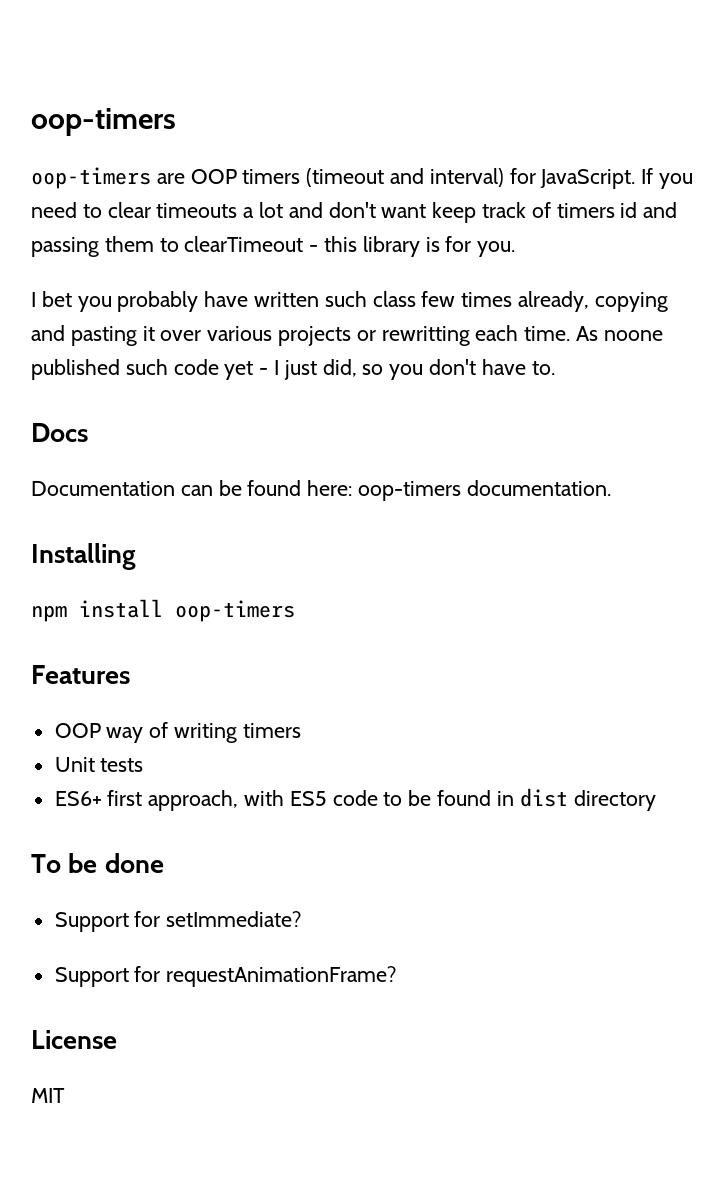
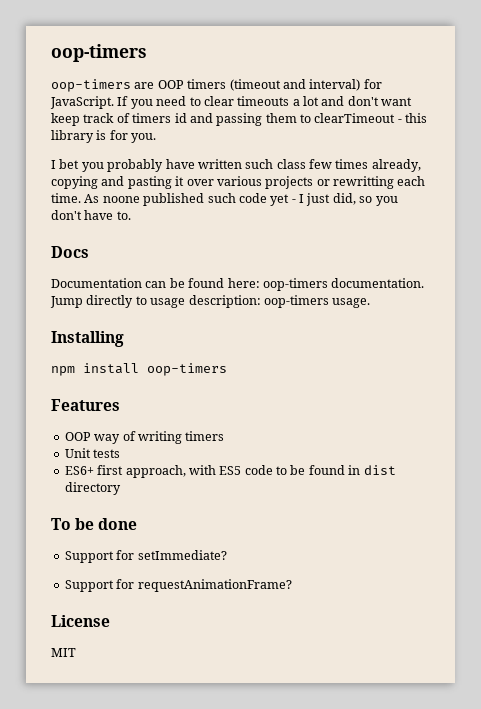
+ Jump directly to usage description: oop-timers usage.

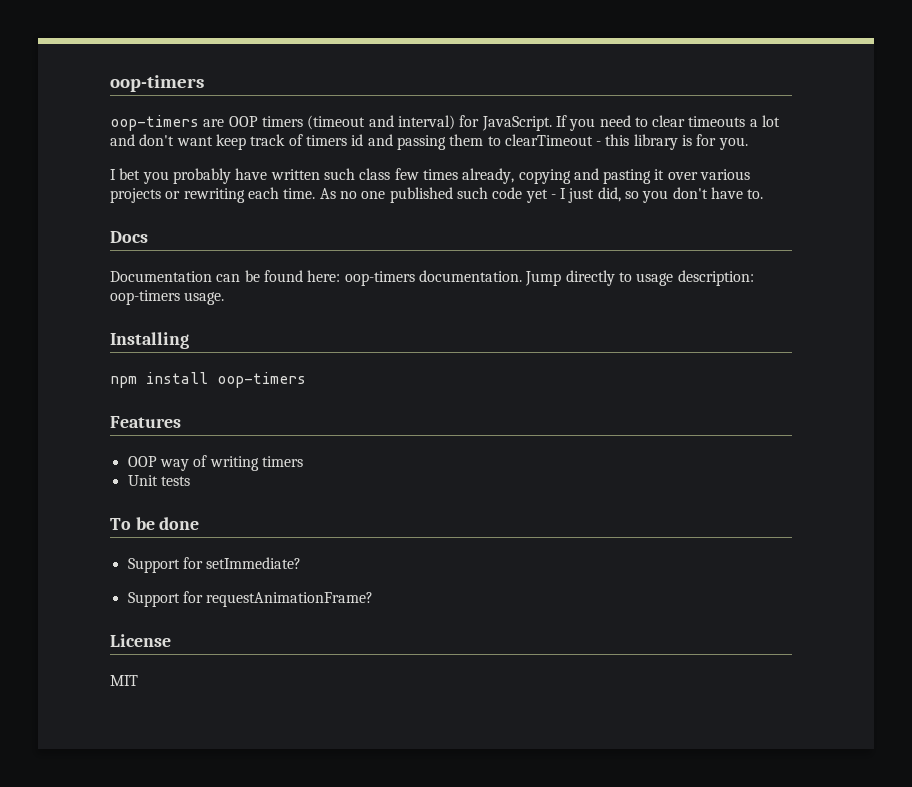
- I bet you probably have written such class few times already, copying and pasting it over various projects or rewritting each time.
+ I bet you probably have written such class few times already, copying and pasting it over various projects or rewriting each time.
- As noone published such code yet - I just did, so you don't have to.
+ As no one published such code yet - I just did, so you don't have to.
- ES6+ first approach, with ES5 code to be found in dist directory

